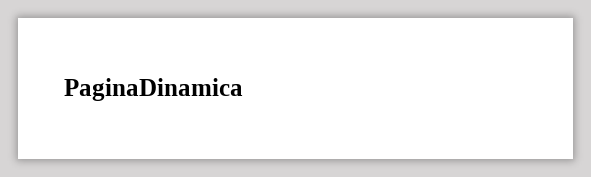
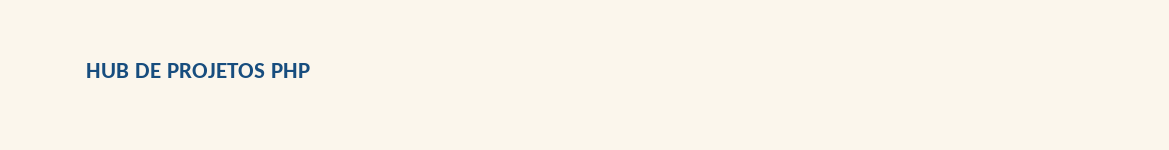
- PaginaDinamica
+ HUB DE PROJETOS PHP

